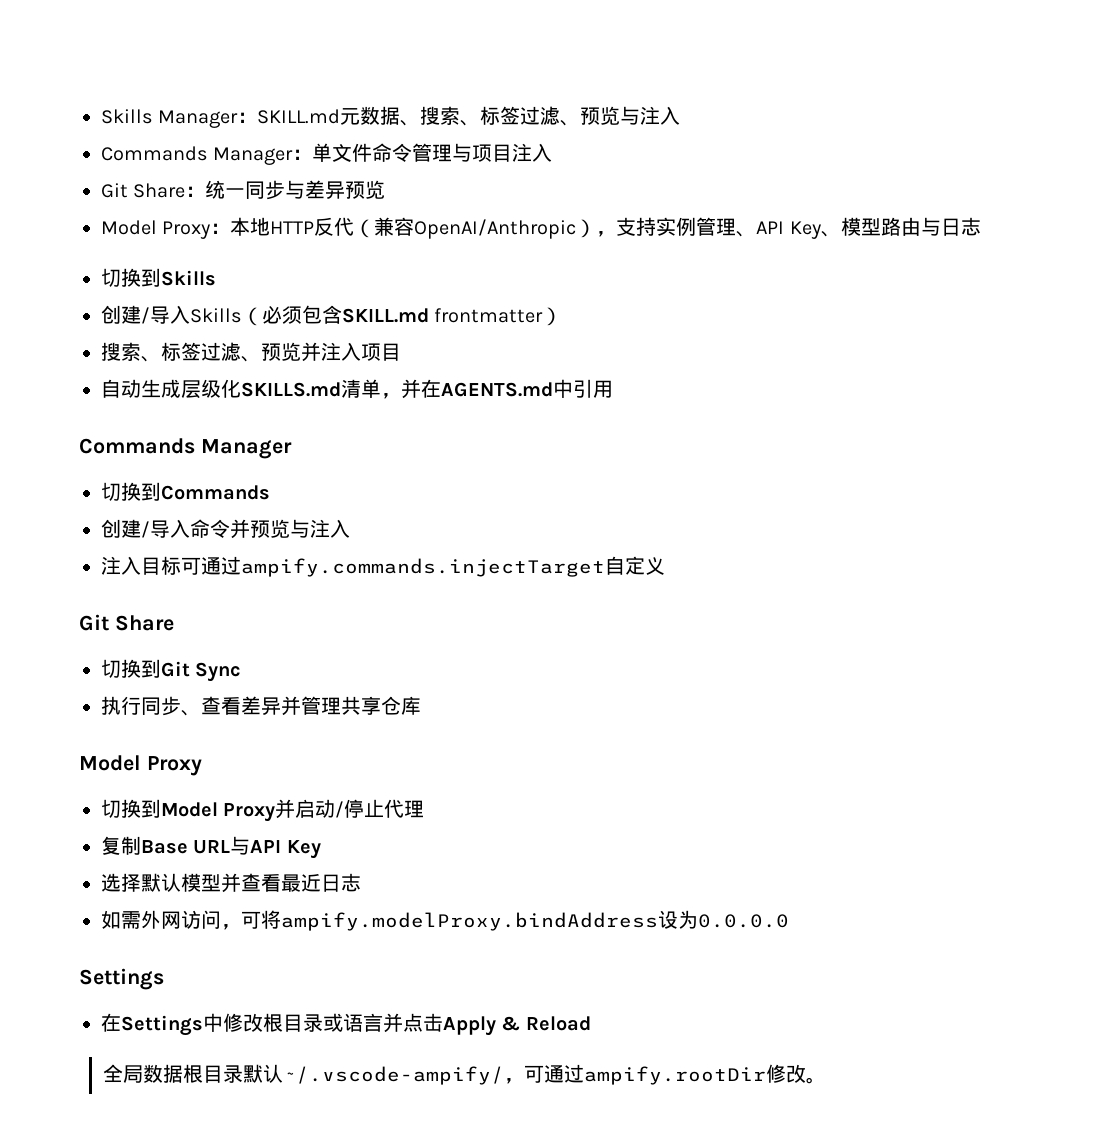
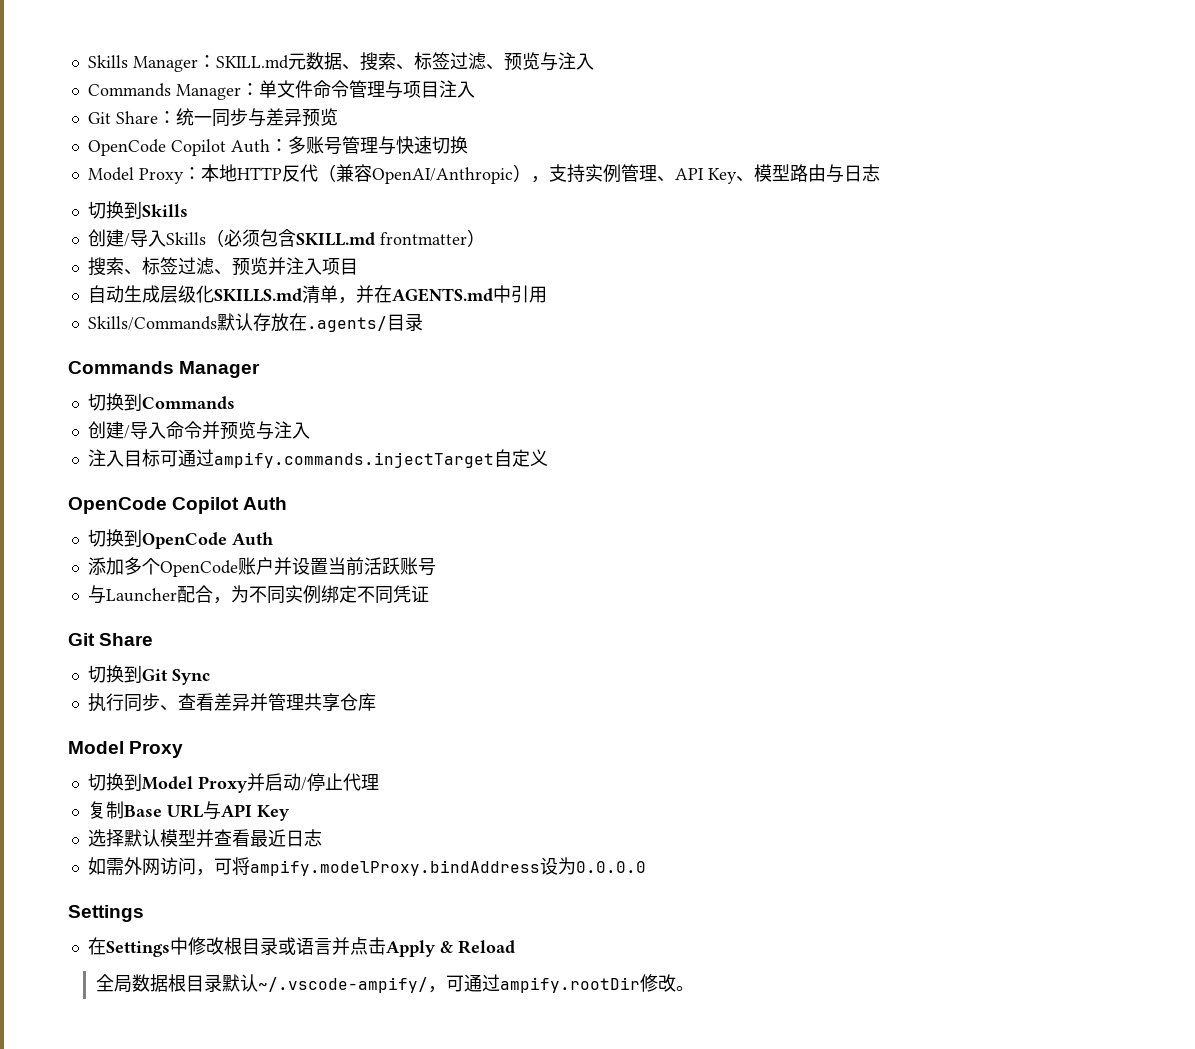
+ OpenCode Copilot Auth：多账号管理与快速切换
+ Skills/Commands默认存放在.agents/目录
  注入目标可通过ampify.commands.injectTarget自定义
+ OpenCode Copilot Auth
+ 切换到OpenCode Auth
+ 添加多个OpenCode账户并设置当前活跃账号
+ 与Launcher配合，为不同实例绑定不同凭证

